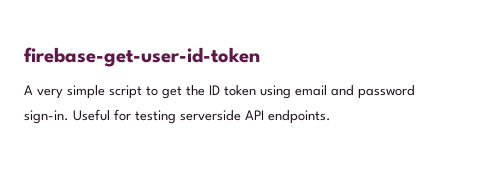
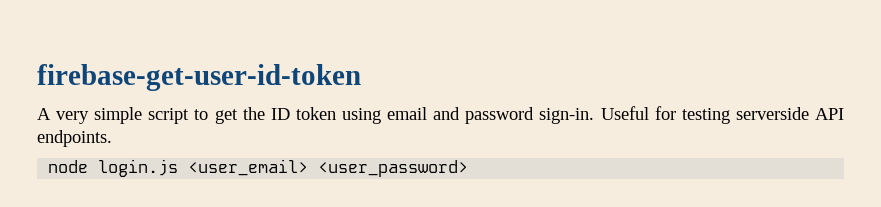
+ node login.js <user_email> <user_password>

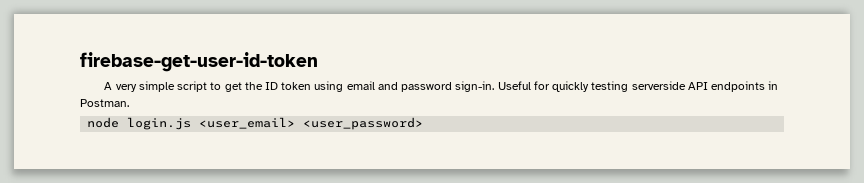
- Useful for testing serverside API endpoints.
+ Useful for quickly testing serverside API endpoints in Postman.

